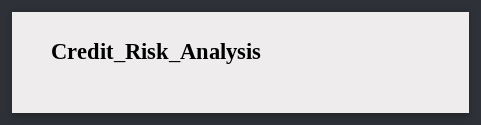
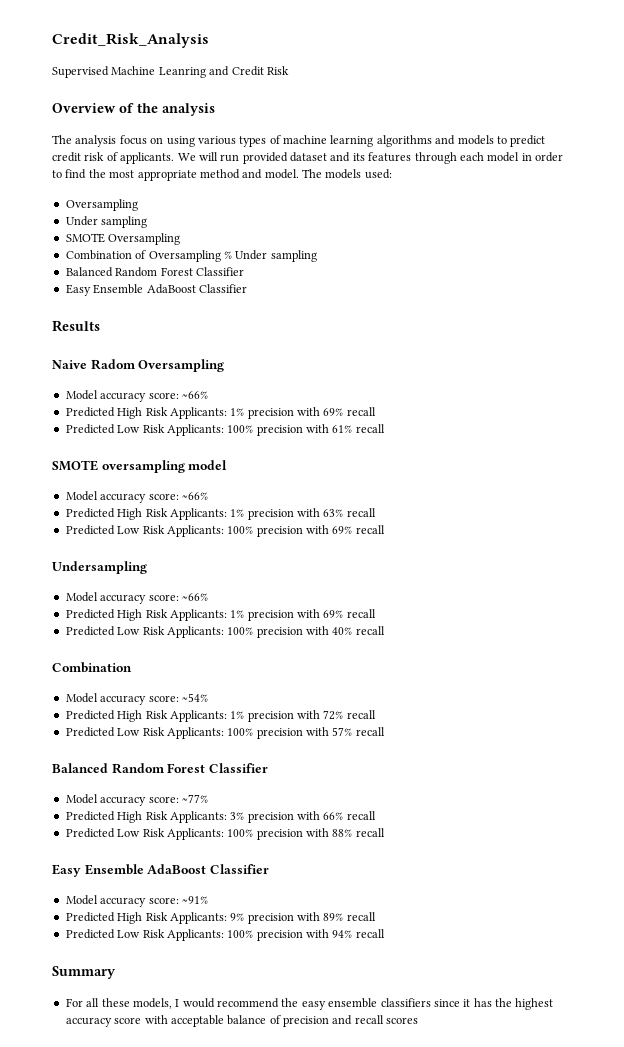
+ Supervised Machine Leanring and Credit Risk
+ Overview of the analysis
+ The analysis focus on using various types of machine learning algorithms and models to predict credit risk of applicants. We will run provided dataset and its features through each model in order to find the most appropriate method and model. The models used:
+ Oversampling
+ Under sampling
+ SMOTE Oversampling
+ Combination of Oversampling % Under sampling
+ Balanced Random Forest Classifier
+ Easy Ensemble AdaBoost Classifier
+ Results
+ Naive Radom Oversampling
+ Model accuracy score: ~66%
+ Predicted High Risk Applicants: 1% precision with 69% recall
+ Predicted Low Risk Applicants: 100% precision with 61% recall
+ SMOTE oversampling model
+ Model accuracy score: ~66%
+ Predicted High Risk Applicants: 1% precision with 63% recall
+ Predicted Low Risk Applicants: 100% precision with 69% recall
+ Undersampling
+ Model accuracy score: ~66%
+ Predicted High Risk Applicants: 1% precision with 69% recall
+ Predicted Low Risk Applicants: 100% precision with 40% recall
+ Combination
+ Model accuracy score: ~54%
+ Predicted High Risk Applicants: 1% precision with 72% recall
+ Predicted Low Risk Applicants: 100% precision with 57% recall
+ Balanced Random Forest Classifier
+ Model accuracy score: ~77%
+ Predicted High Risk Applicants: 3% precision with 66% recall
+ Predicted Low Risk Applicants: 100% precision with 88% recall
+ Easy Ensemble AdaBoost Classifier
+ Model accuracy score: ~91%
+ Predicted High Risk Applicants: 9% precision with 89% recall
+ Predicted Low Risk Applicants: 100% precision with 94% recall
+ Summary
+ For all these models, I would recommend the easy ensemble classifiers since it has the highest accuracy score with acceptable balance of precision and recall scores

